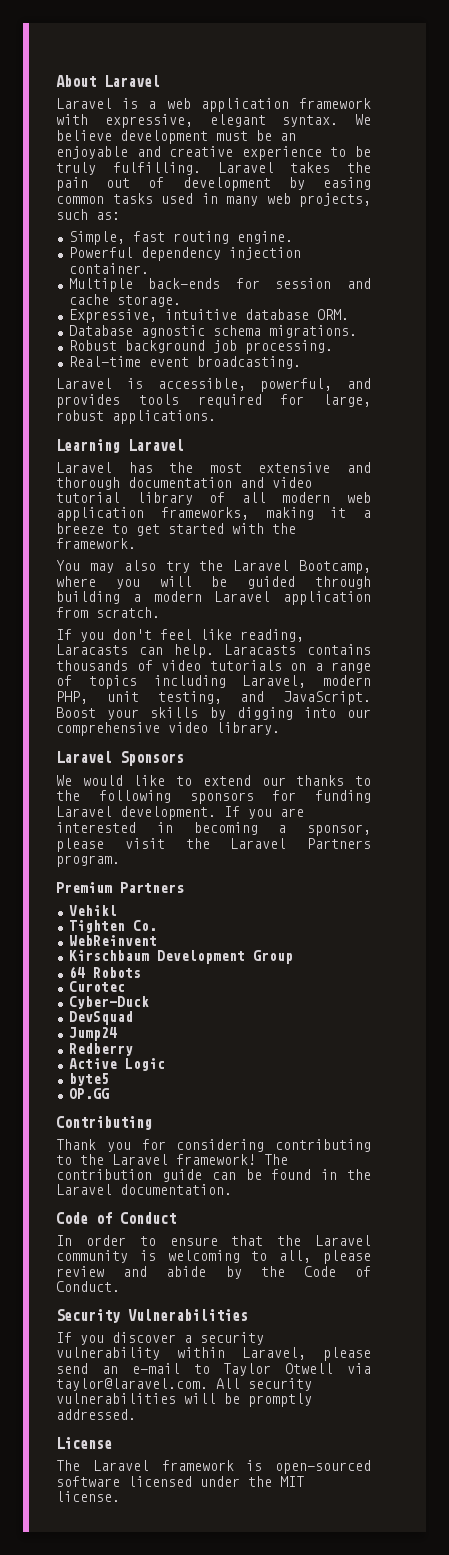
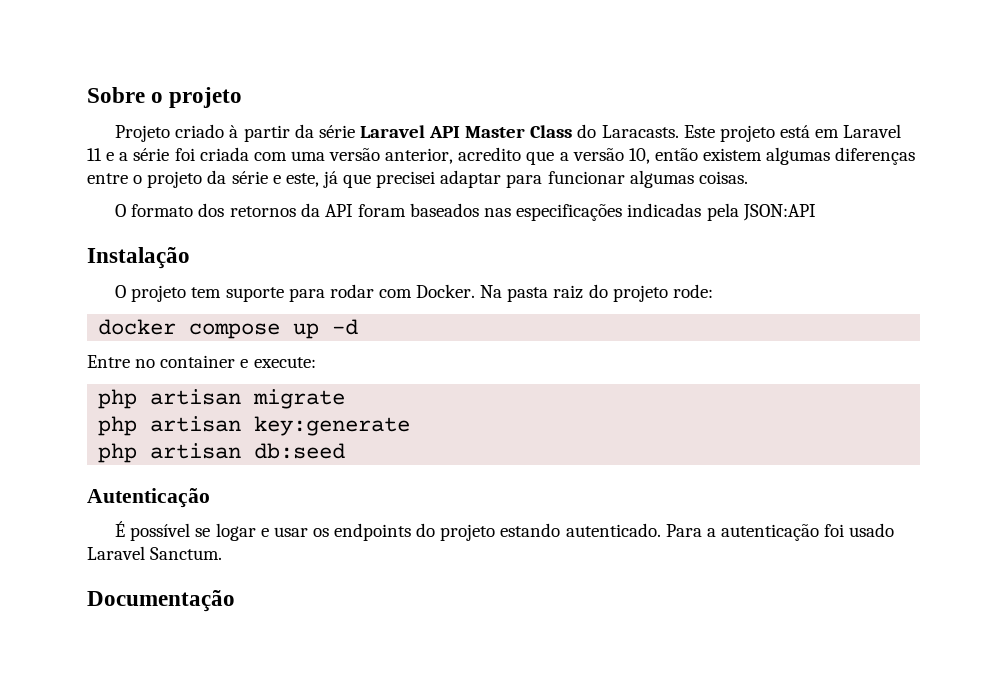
- About Laravel
- Laravel is a web application framework with expressive, elegant syntax. We believe development must be an enjoyable and creative experience to be truly fulfilling. Laravel takes the pain out of development by easing common tasks used in many web projects, such as:
- Simple, fast routing engine.
- Powerful dependency injection container.
- Multiple back-ends for session and cache storage.
- Expressive, intuitive database ORM.
- Database agnostic schema migrations.
- Robust background job processing.
- Real-time event broadcasting.
- Laravel is accessible, powerful, and provides tools required for large, robust applications.
- Learning Laravel
- Laravel has the most extensive and thorough documentation and video tutorial library of all modern web application frameworks, making it a breeze to get started with the framework.
- You may also try the Laravel Bootcamp, where you will be guided through building a modern Laravel application from scratch.
- If you don't feel like reading, Laracasts can help. Laracasts contains thousands of video tutorials on a range of topics including Laravel, modern PHP, unit testing, and JavaScript. Boost your skills by digging into our comprehensive video library.
- Laravel Sponsors
- We would like to extend our thanks to the following sponsors for funding Laravel development. If you are interested in becoming a sponsor, please visit the Laravel Partners program.
- Premium Partners
- Vehikl
- Tighten Co.
- WebReinvent
- Kirschbaum Development Group
- 64 Robots
- Curotec
- Cyber-Duck
- DevSquad
- Jump24
- Redberry
- Active Logic
- byte5
- OP.GG
- Contributing
- Thank you for considering contributing to the Laravel framework! The contribution guide can be found in the Laravel documentation.
- Code of Conduct
- In order to ensure that the Laravel community is welcoming to all, please review and abide by the Code of Conduct.
- Security Vulnerabilities
- If you discover a security vulnerability within Laravel, please send an e-mail to Taylor Otwell via taylor@laravel.com. All security vulnerabilities will be promptly addressed.
- License
- The Laravel framework is open-sourced software licensed under the MIT license.
+ Sobre o projeto
+ Projeto criado à partir da série Laravel API Master Class do Laracasts. Este projeto está em Laravel 11 e a série foi criada com uma versão anterior, acredito que a versão 10, então existem algumas diferenças entre o projeto da série e este, já que precisei adaptar para funcionar algumas coisas.
+ O formato dos retornos da API foram baseados nas especificações indicadas pela JSON:API
+ Instalação
+ O projeto tem suporte para rodar com Docker. Na pasta raiz do projeto rode:
+ docker compose up -d
+ Entre no container e execute:
+ php artisan migrate
+ php artisan key:generate
+ php artisan db:seed
+ Autenticação
+ É possível se logar e usar os endpoints do projeto estando autenticado. Para a autenticação foi usado Laravel Sanctum.
+ Documentação

